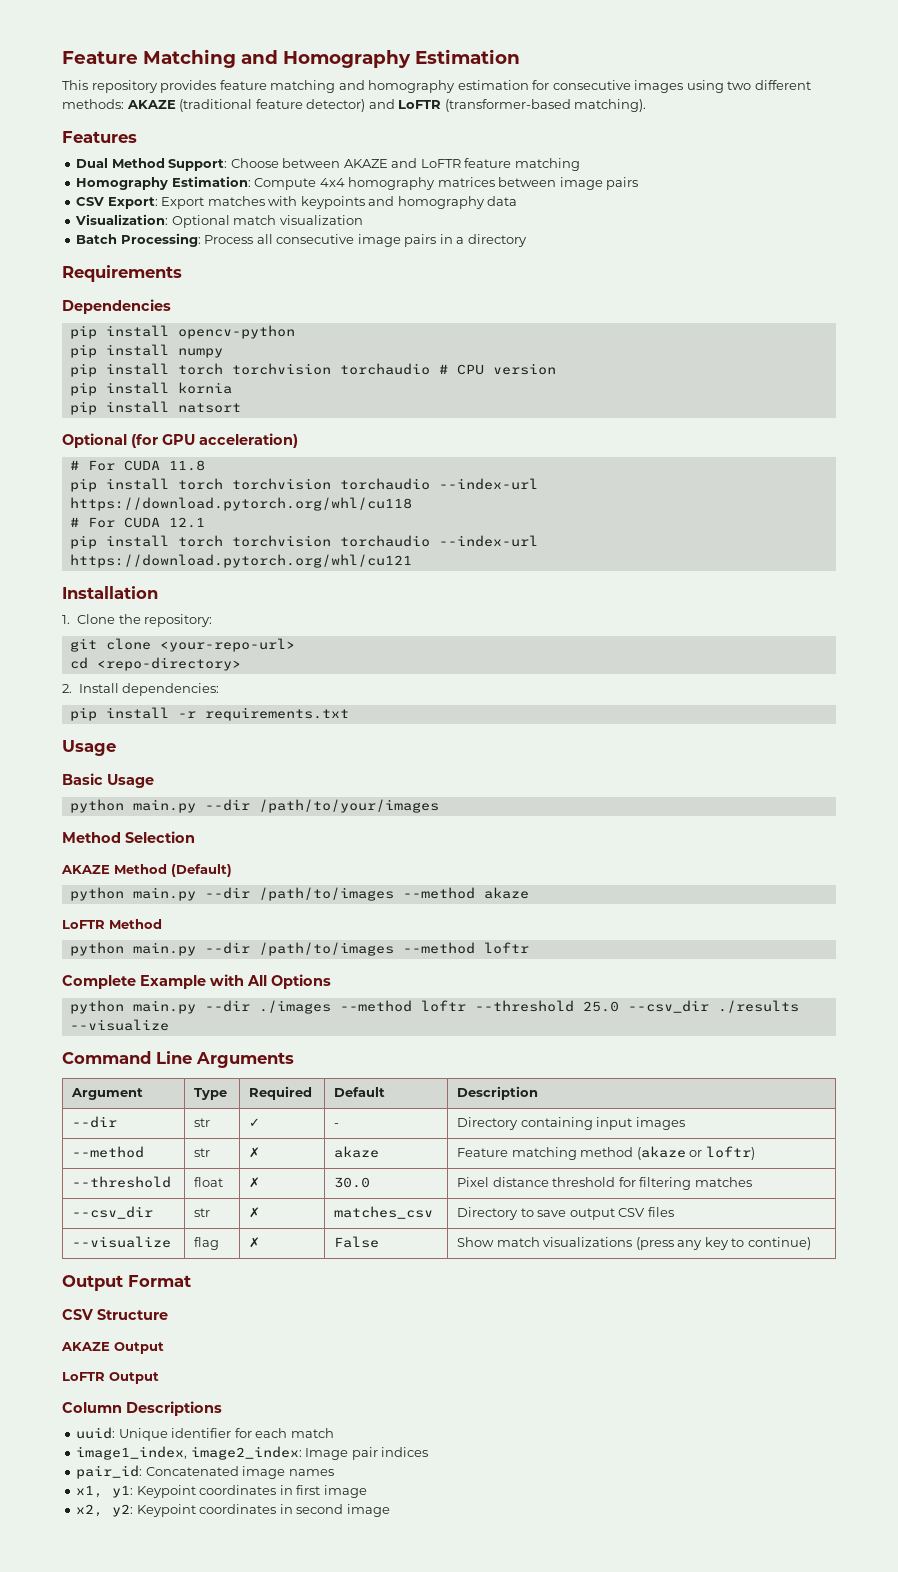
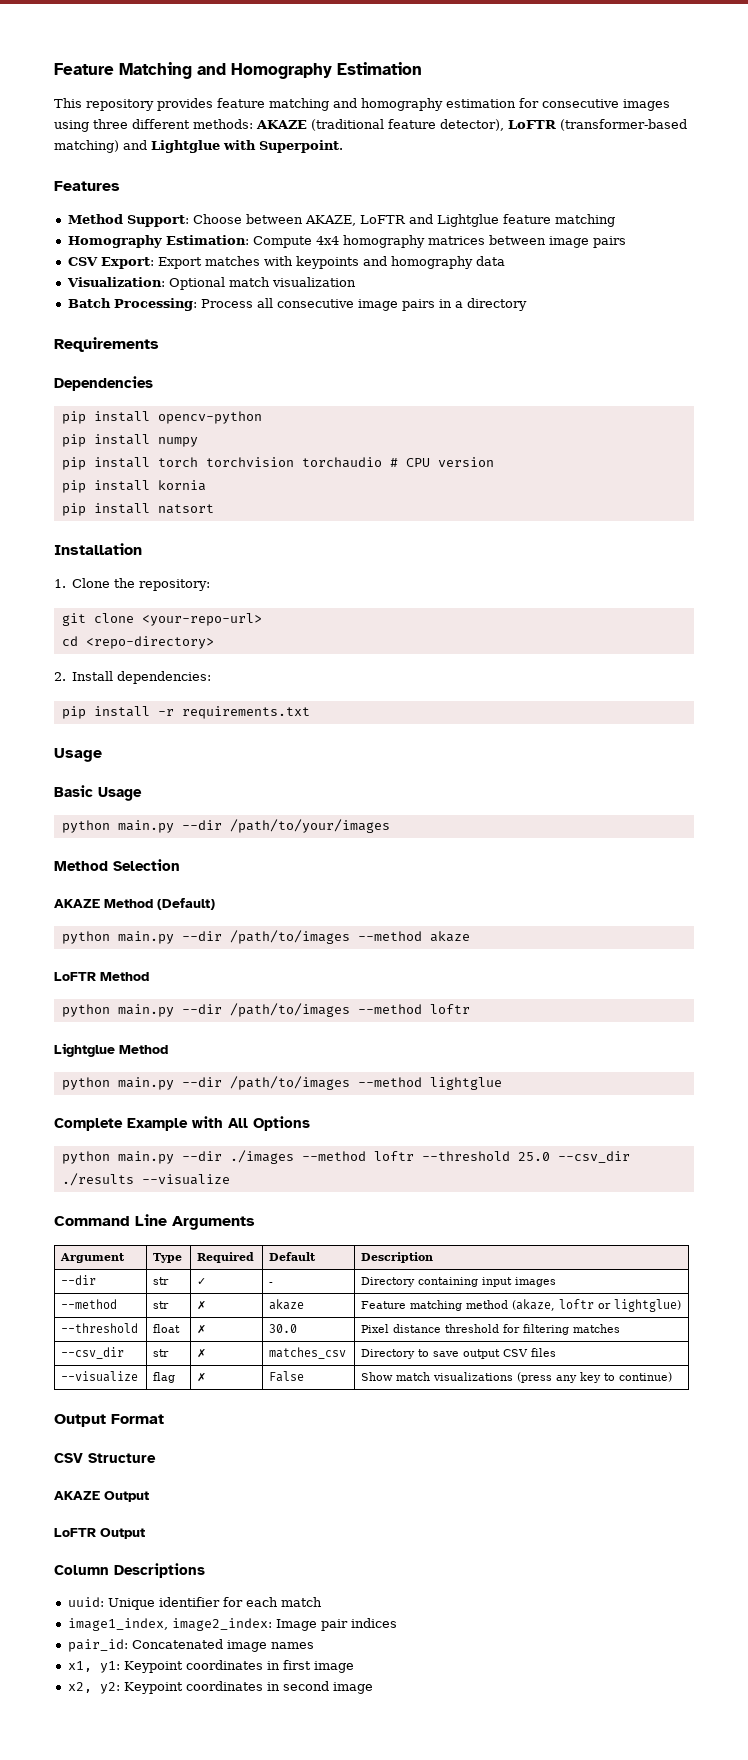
- This repository provides feature matching and homography estimation for consecutive images using two different methods: AKAZE (traditional feature detector) and LoFTR (transformer-based matching).
+ This repository provides feature matching and homography estimation for consecutive images using three different methods: AKAZE (traditional feature detector), LoFTR (transformer-based matching) and Lightglue with Superpoint.
- Dual Method Support: Choose between AKAZE and LoFTR feature matching
+ Method Support: Choose between AKAZE, LoFTR and Lightglue feature matching
- Optional (for GPU acceleration)
- # For CUDA 11.8
- pip install torch torchvision torchaudio --index-url https://download.pytorch.org/whl/cu118
- # For CUDA 12.1
- pip install torch torchvision torchaudio --index-url https://download.pytorch.org/whl/cu121
+ Lightglue Method
+ python main.py --dir /path/to/images --method lightglue
- --method | str | ✗ | akaze | Feature matching method (akaze or loftr)
+ --method | str | ✗ | akaze | Feature matching method (akaze, loftr or lightglue)

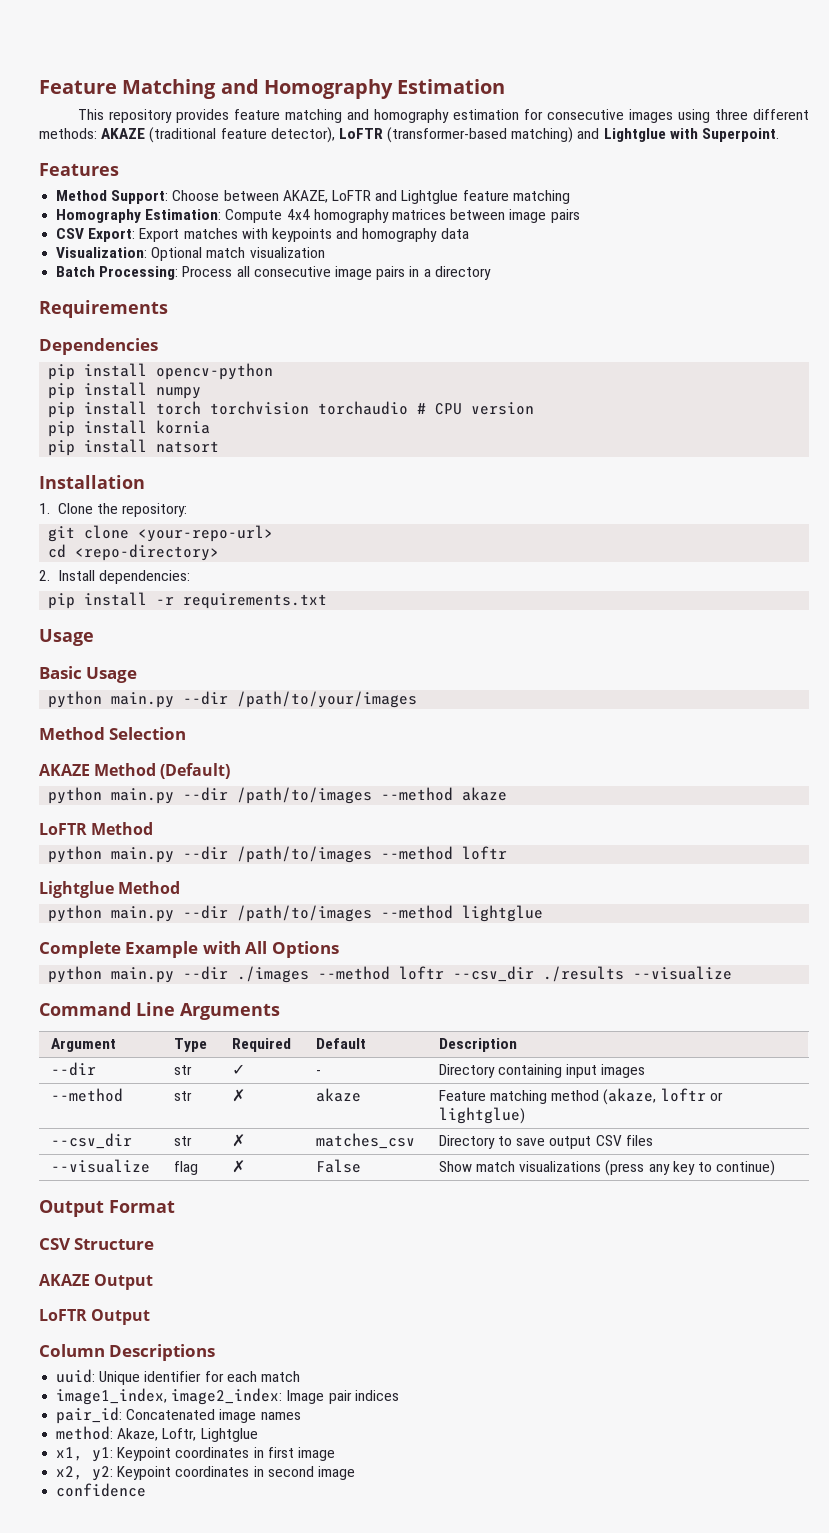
- python main.py --dir ./images --method loftr --threshold 25.0 --csv_dir ./results --visualize
+ python main.py --dir ./images --method loftr --csv_dir ./results --visualize
- --threshold | float | ✗ | 30.0 | Pixel distance threshold for filtering matches
+ method: Akaze, Loftr, Lightglue
+ confidence

